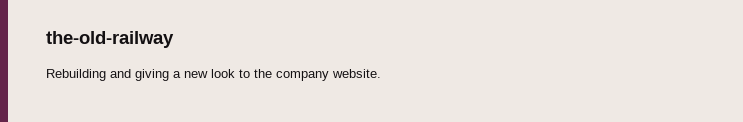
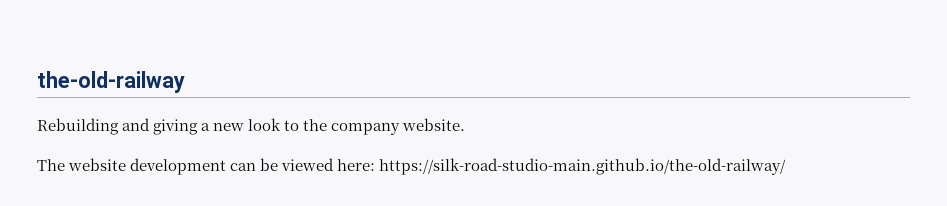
+ The website development can be viewed here: https://silk-road-studio-main.github.io/the-old-railway/

